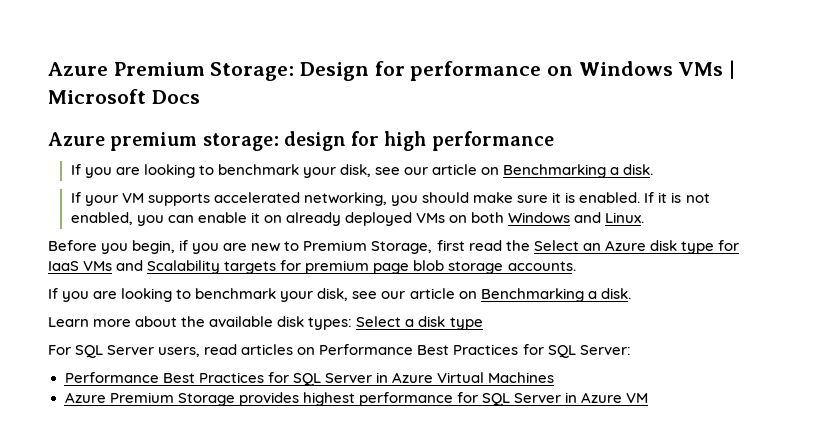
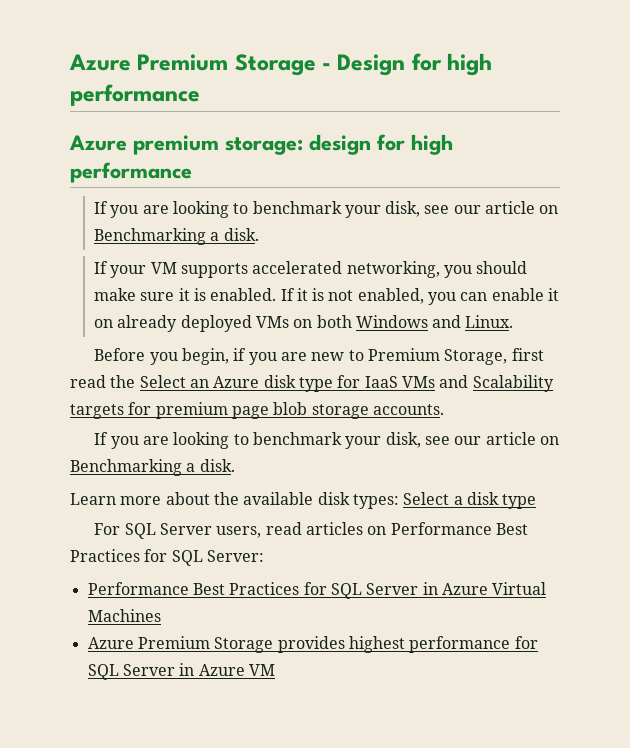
- Azure Premium Storage: Design for performance on Windows VMs | Microsoft Docs
+ Azure Premium Storage - Design for high performance

